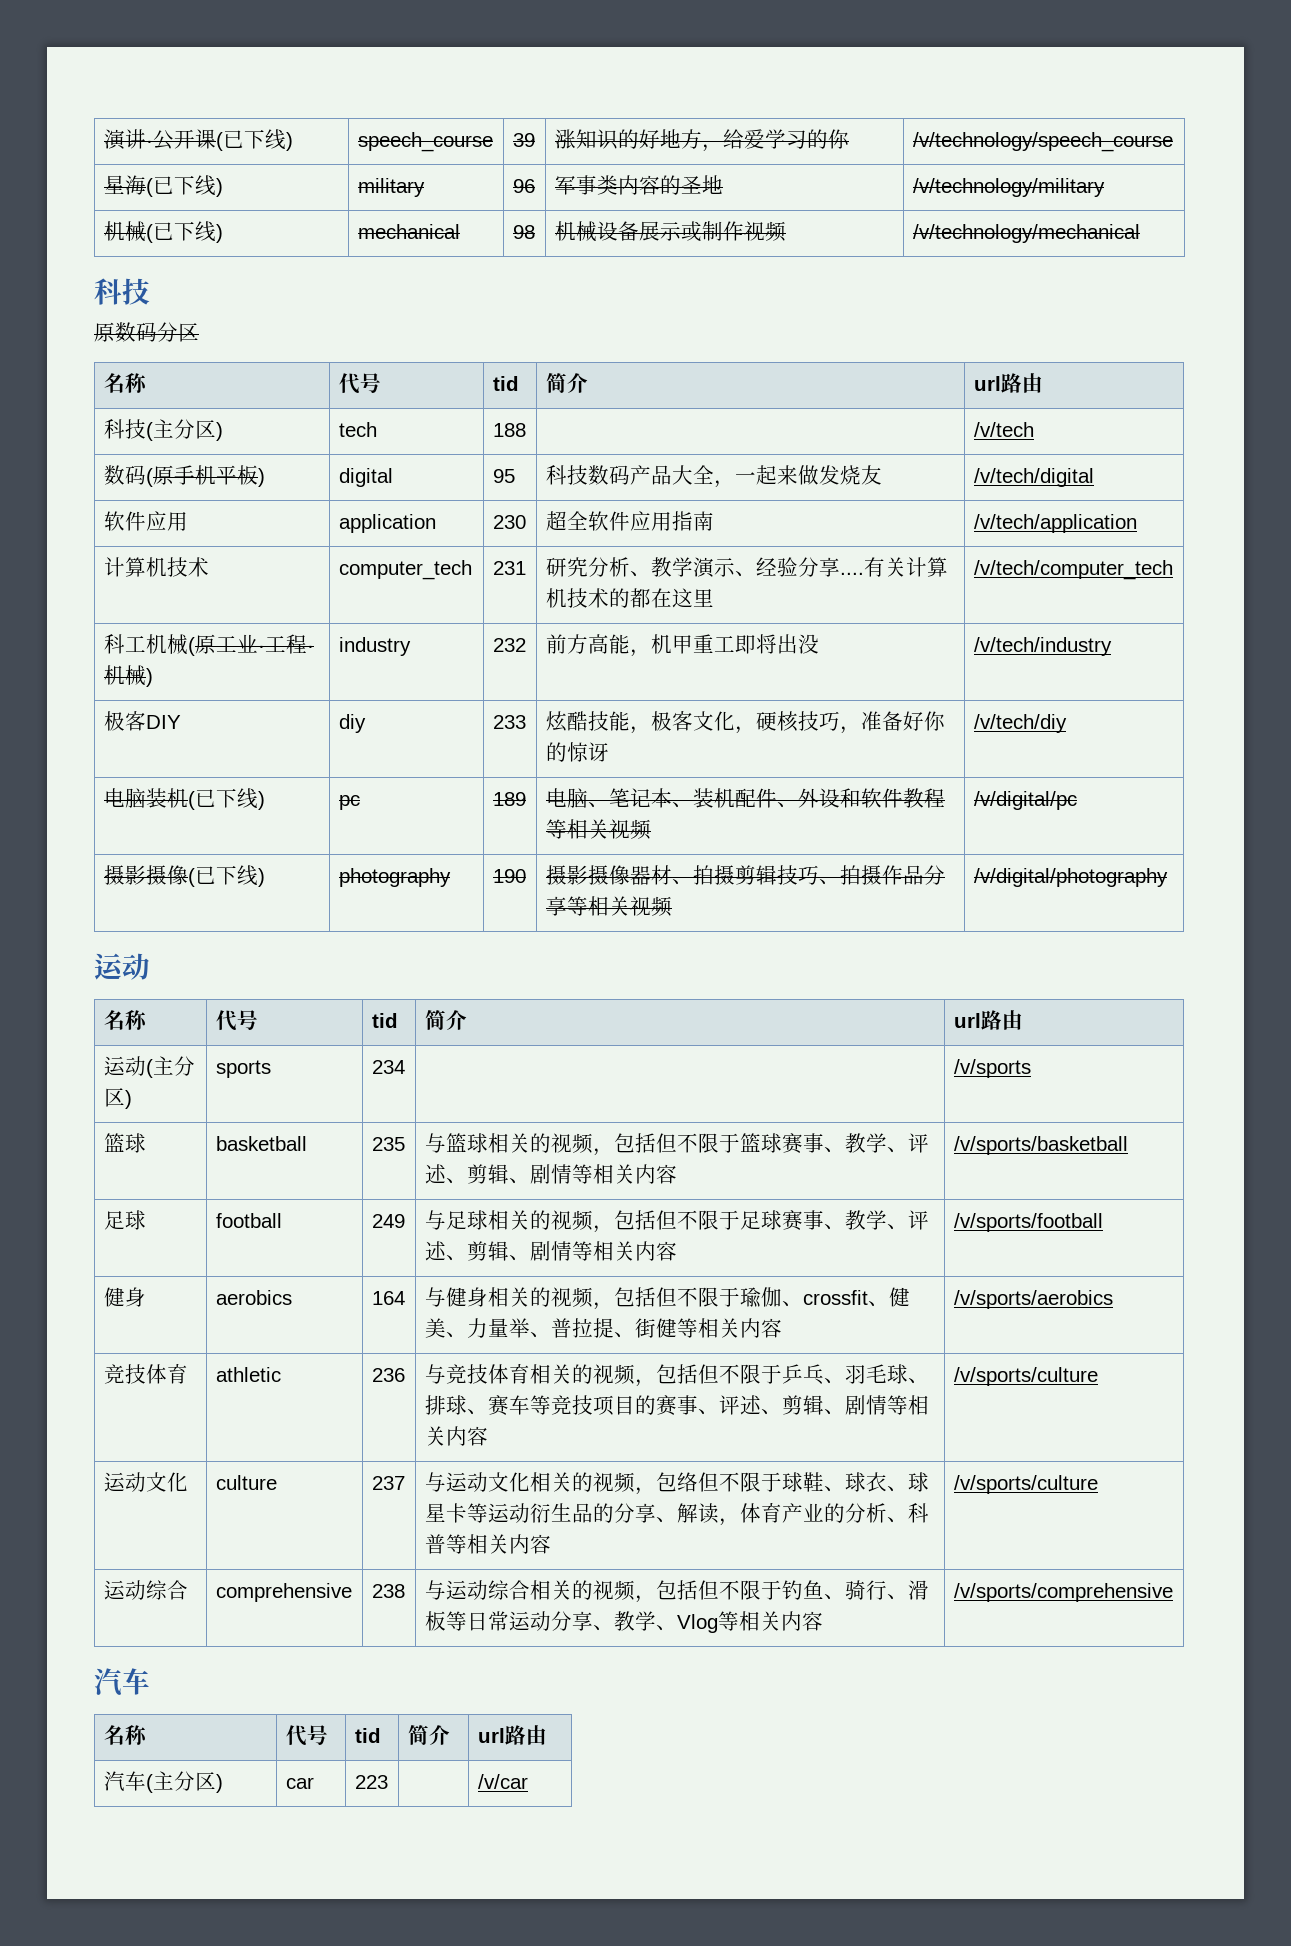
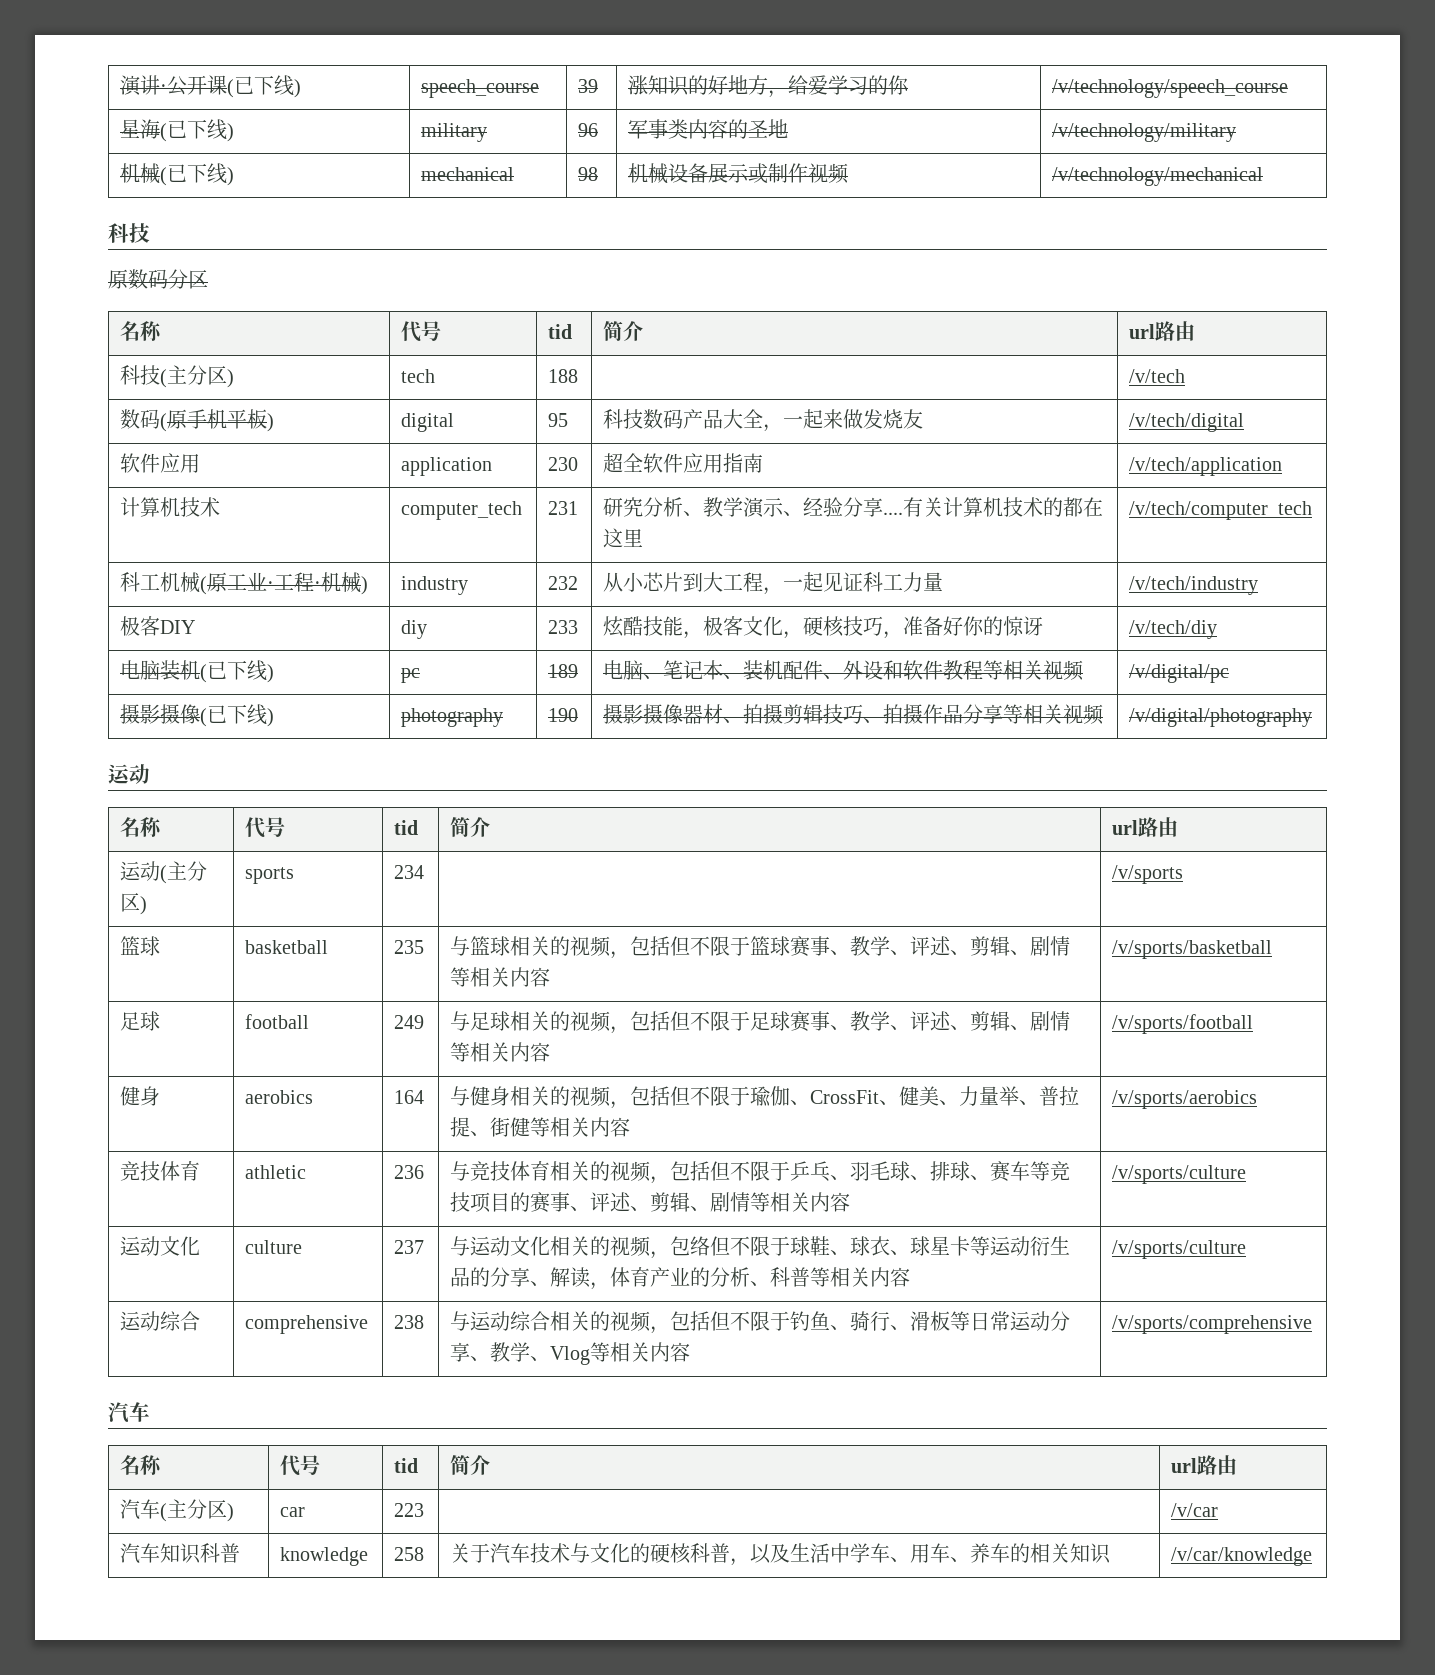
- 科工机械(原工业·工程·机械) | industry | 232 | 前方高能，机甲重工即将出没 | /v/tech/industry
+ 科工机械(原工业·工程·机械) | industry | 232 | 从小芯片到大工程，一起见证科工力量 | /v/tech/industry
- 健身 | aerobics | 164 | 与健身相关的视频，包括但不限于瑜伽、crossfit、健美、力量举、普拉提、街健等相关内容 | /v/sports/aerobics
+ 健身 | aerobics | 164 | 与健身相关的视频，包括但不限于瑜伽、CrossFit、健美、力量举、普拉提、街健等相关内容 | /v/sports/aerobics
+ 汽车知识科普 | knowledge | 258 | 关于汽车技术与文化的硬核科普，以及生活中学车、用车、养车的相关知识 | /v/car/knowledge

